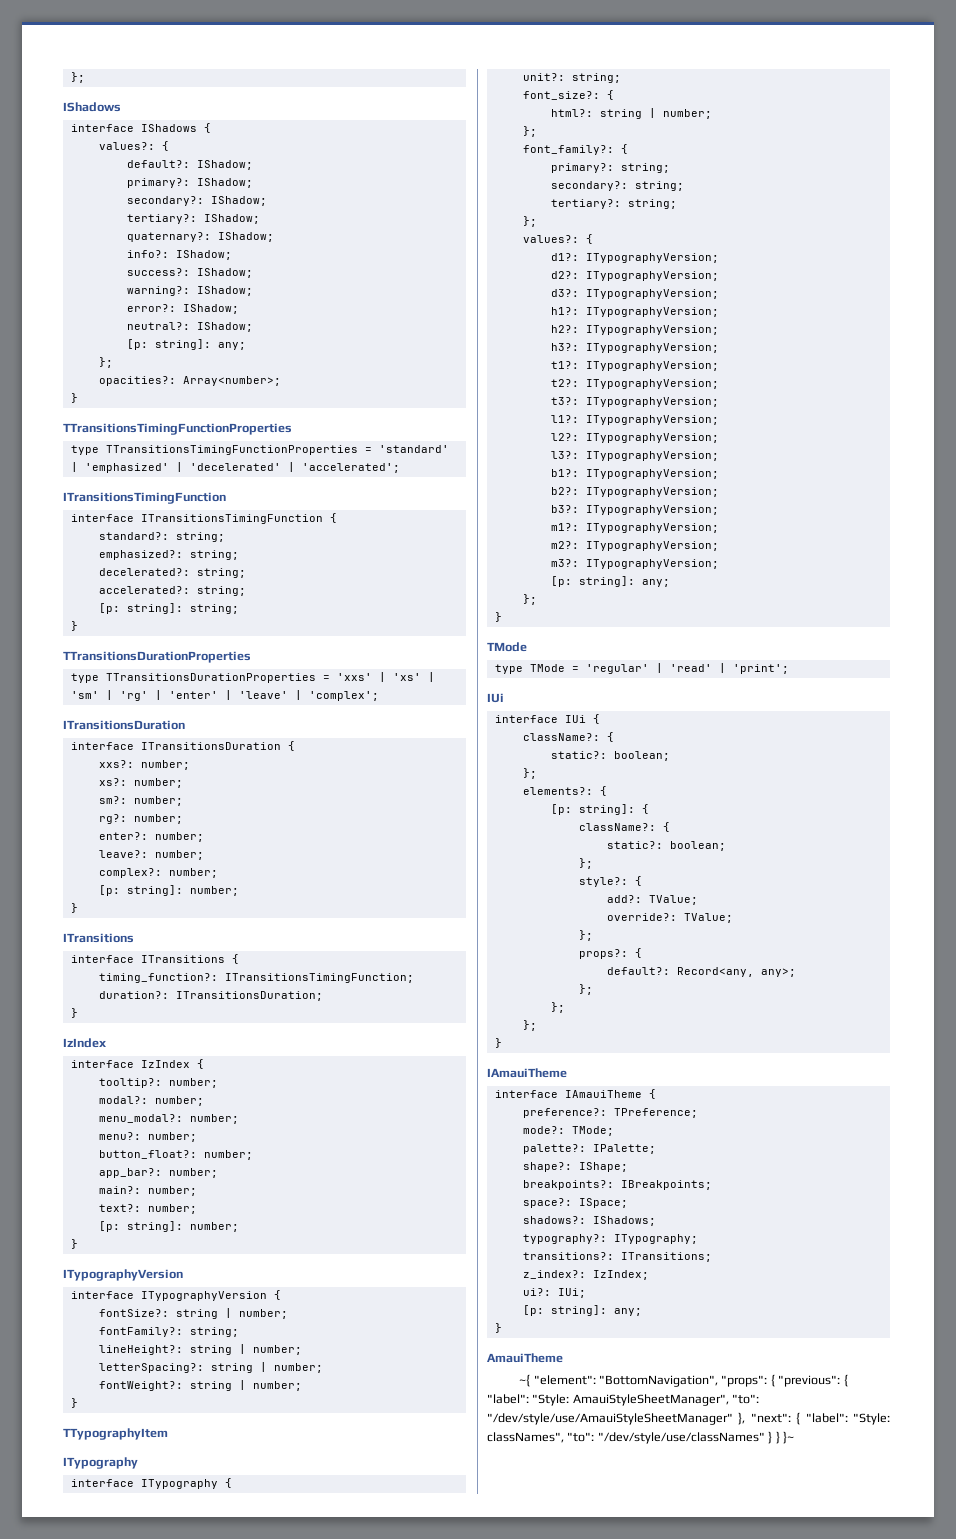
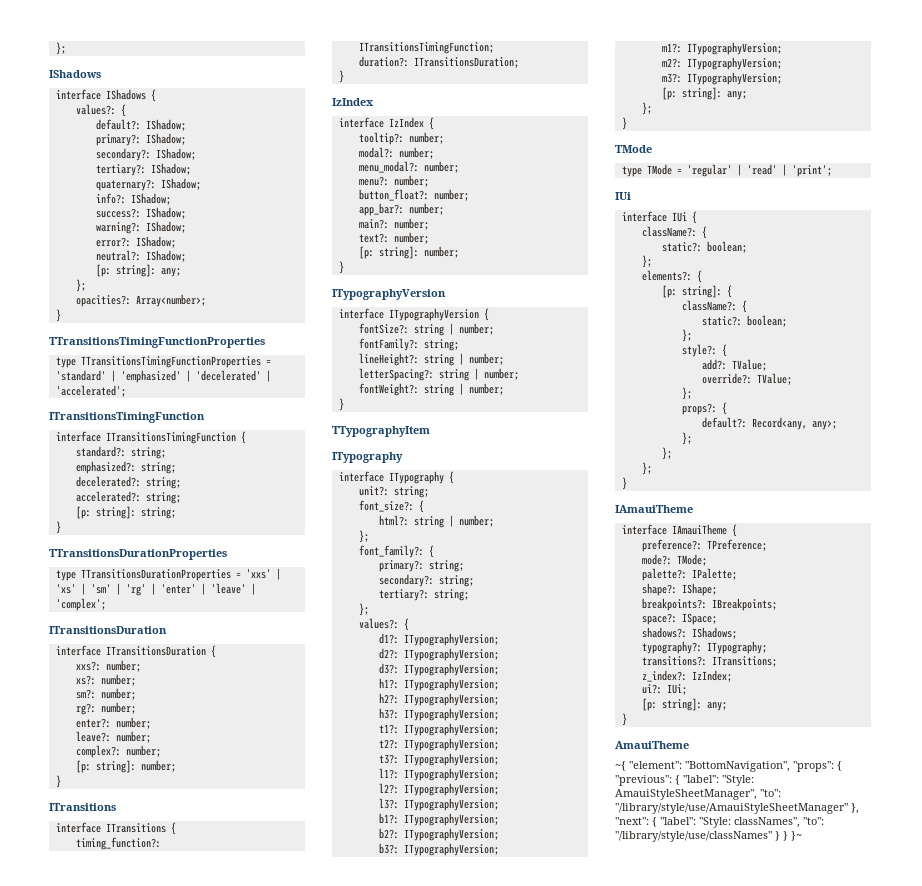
- ~{ "element": "BottomNavigation", "props": { "previous": { "label": "Style: AmauiStyleSheetManager", "to": "/dev/style/use/AmauiStyleSheetManager" }, "next": { "label": "Style: classNames", "to": "/dev/style/use/classNames" } } }~
+ ~{ "element": "BottomNavigation", "props": { "previous": { "label": "Style: AmauiStyleSheetManager", "to": "/library/style/use/AmauiStyleSheetManager" }, "next": { "label": "Style: classNames", "to": "/library/style/use/classNames" } } }~

